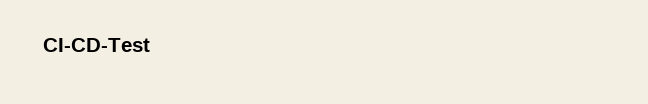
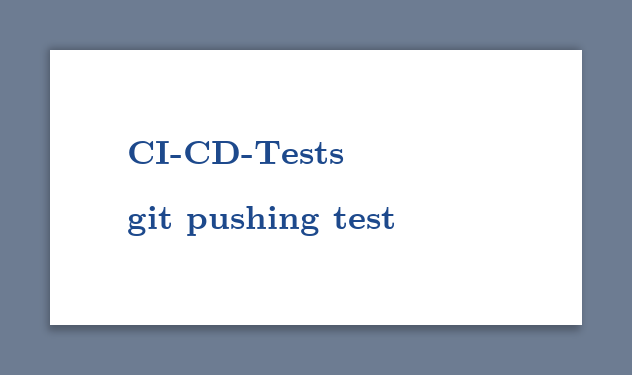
- CI-CD-Test
+ CI-CD-Tests
+ git pushing test

